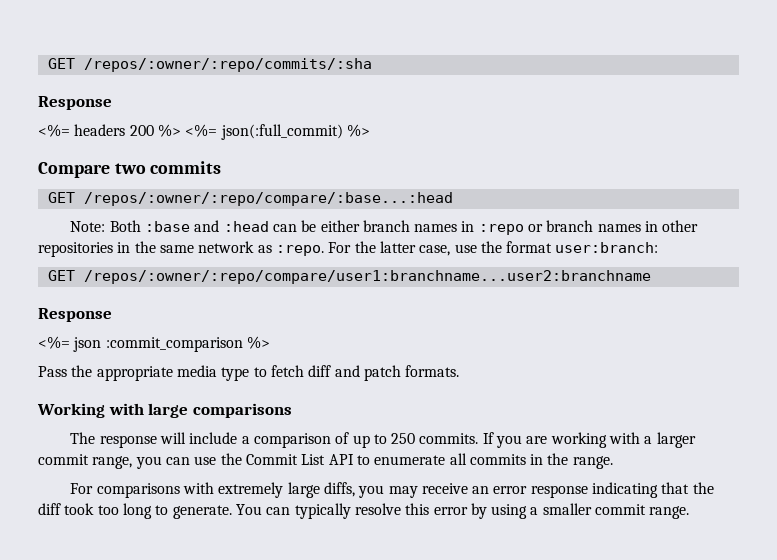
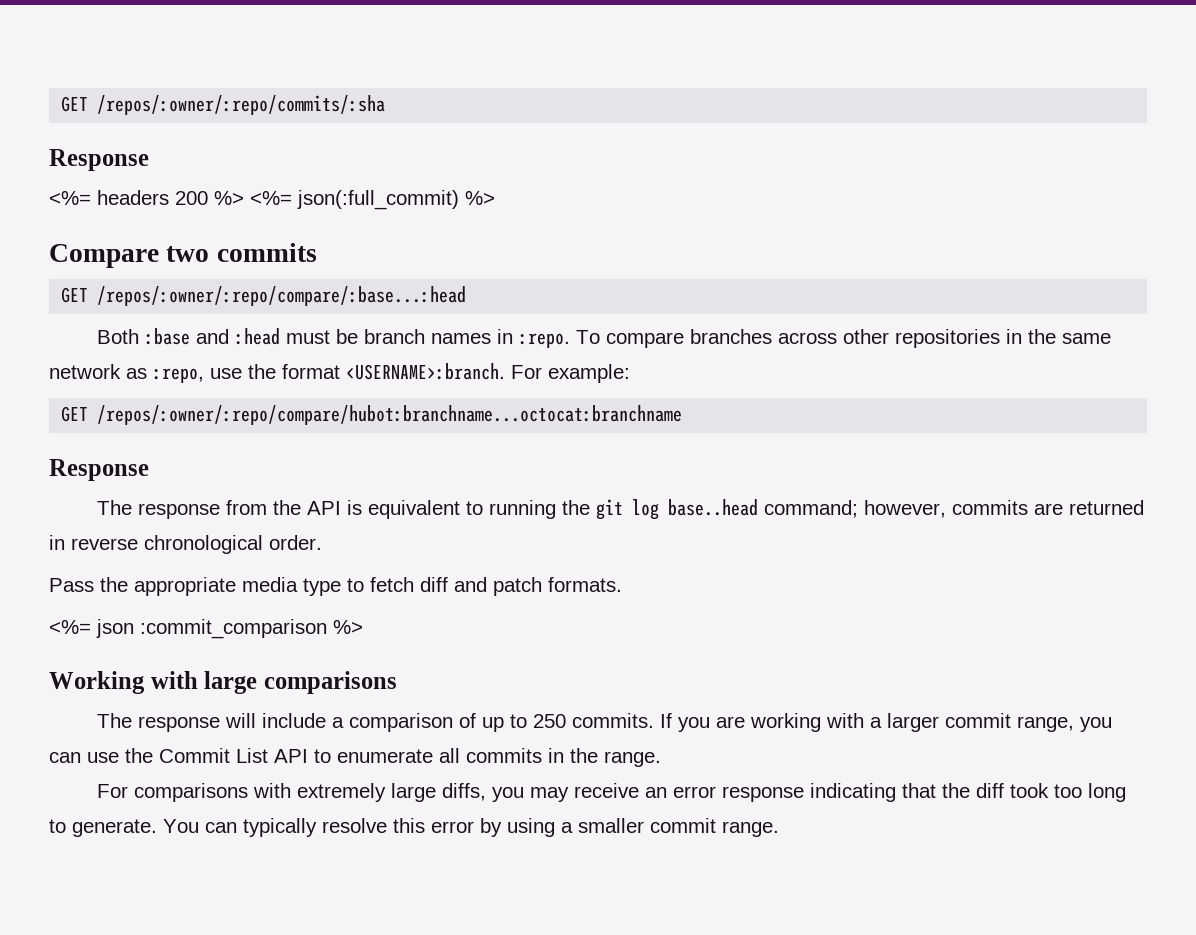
- Note: Both :base and :head can be either branch names in :repo or branch names in other repositories in the same network as :repo. For the latter case, use the format user:branch:
- GET /repos/:owner/:repo/compare/user1:branchname...user2:branchname
+ Both :base and :head must be branch names in :repo. To compare branches across other repositories in the same network as :repo, use the format <USERNAME>:branch. For example:
+ GET /repos/:owner/:repo/compare/hubot:branchname...octocat:branchname
  Response
- <%= json :commit_comparison %>
+ The response from the API is equivalent to running the git log base..head command; however, commits are returned in reverse chronological order.
+ <%= json :commit_comparison %>

